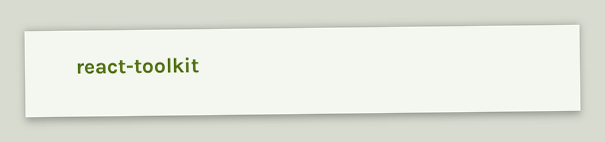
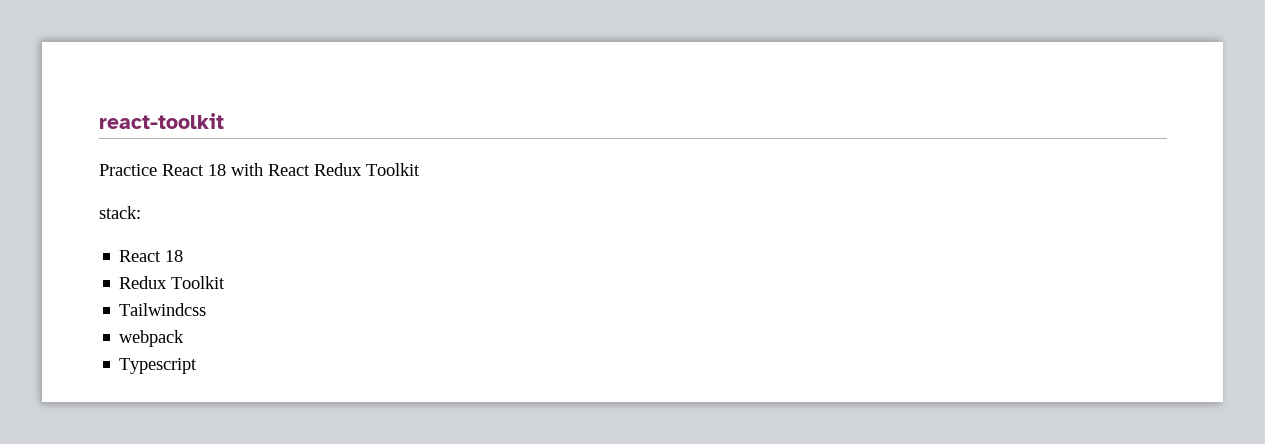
+ Practice React 18 with React Redux Toolkit
+ stack:
+ React 18
+ Redux Toolkit
+ Tailwindcss
+ webpack
+ Typescript

